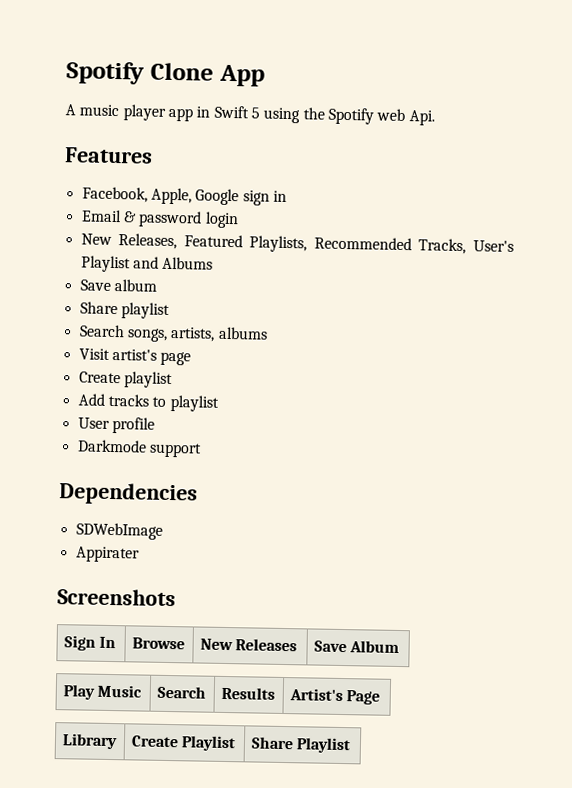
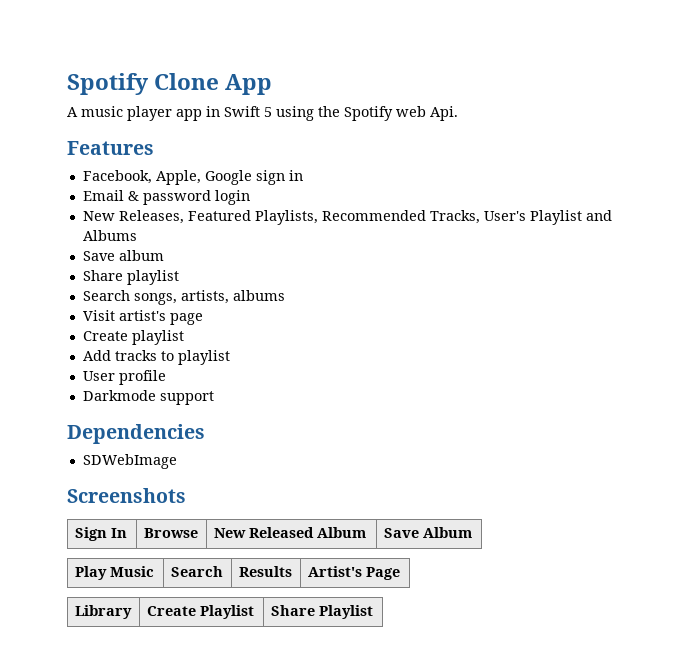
- Appirater
- Sign In | Browse | New Releases | Save Album
+ Sign In | Browse | New Released Album | Save Album

